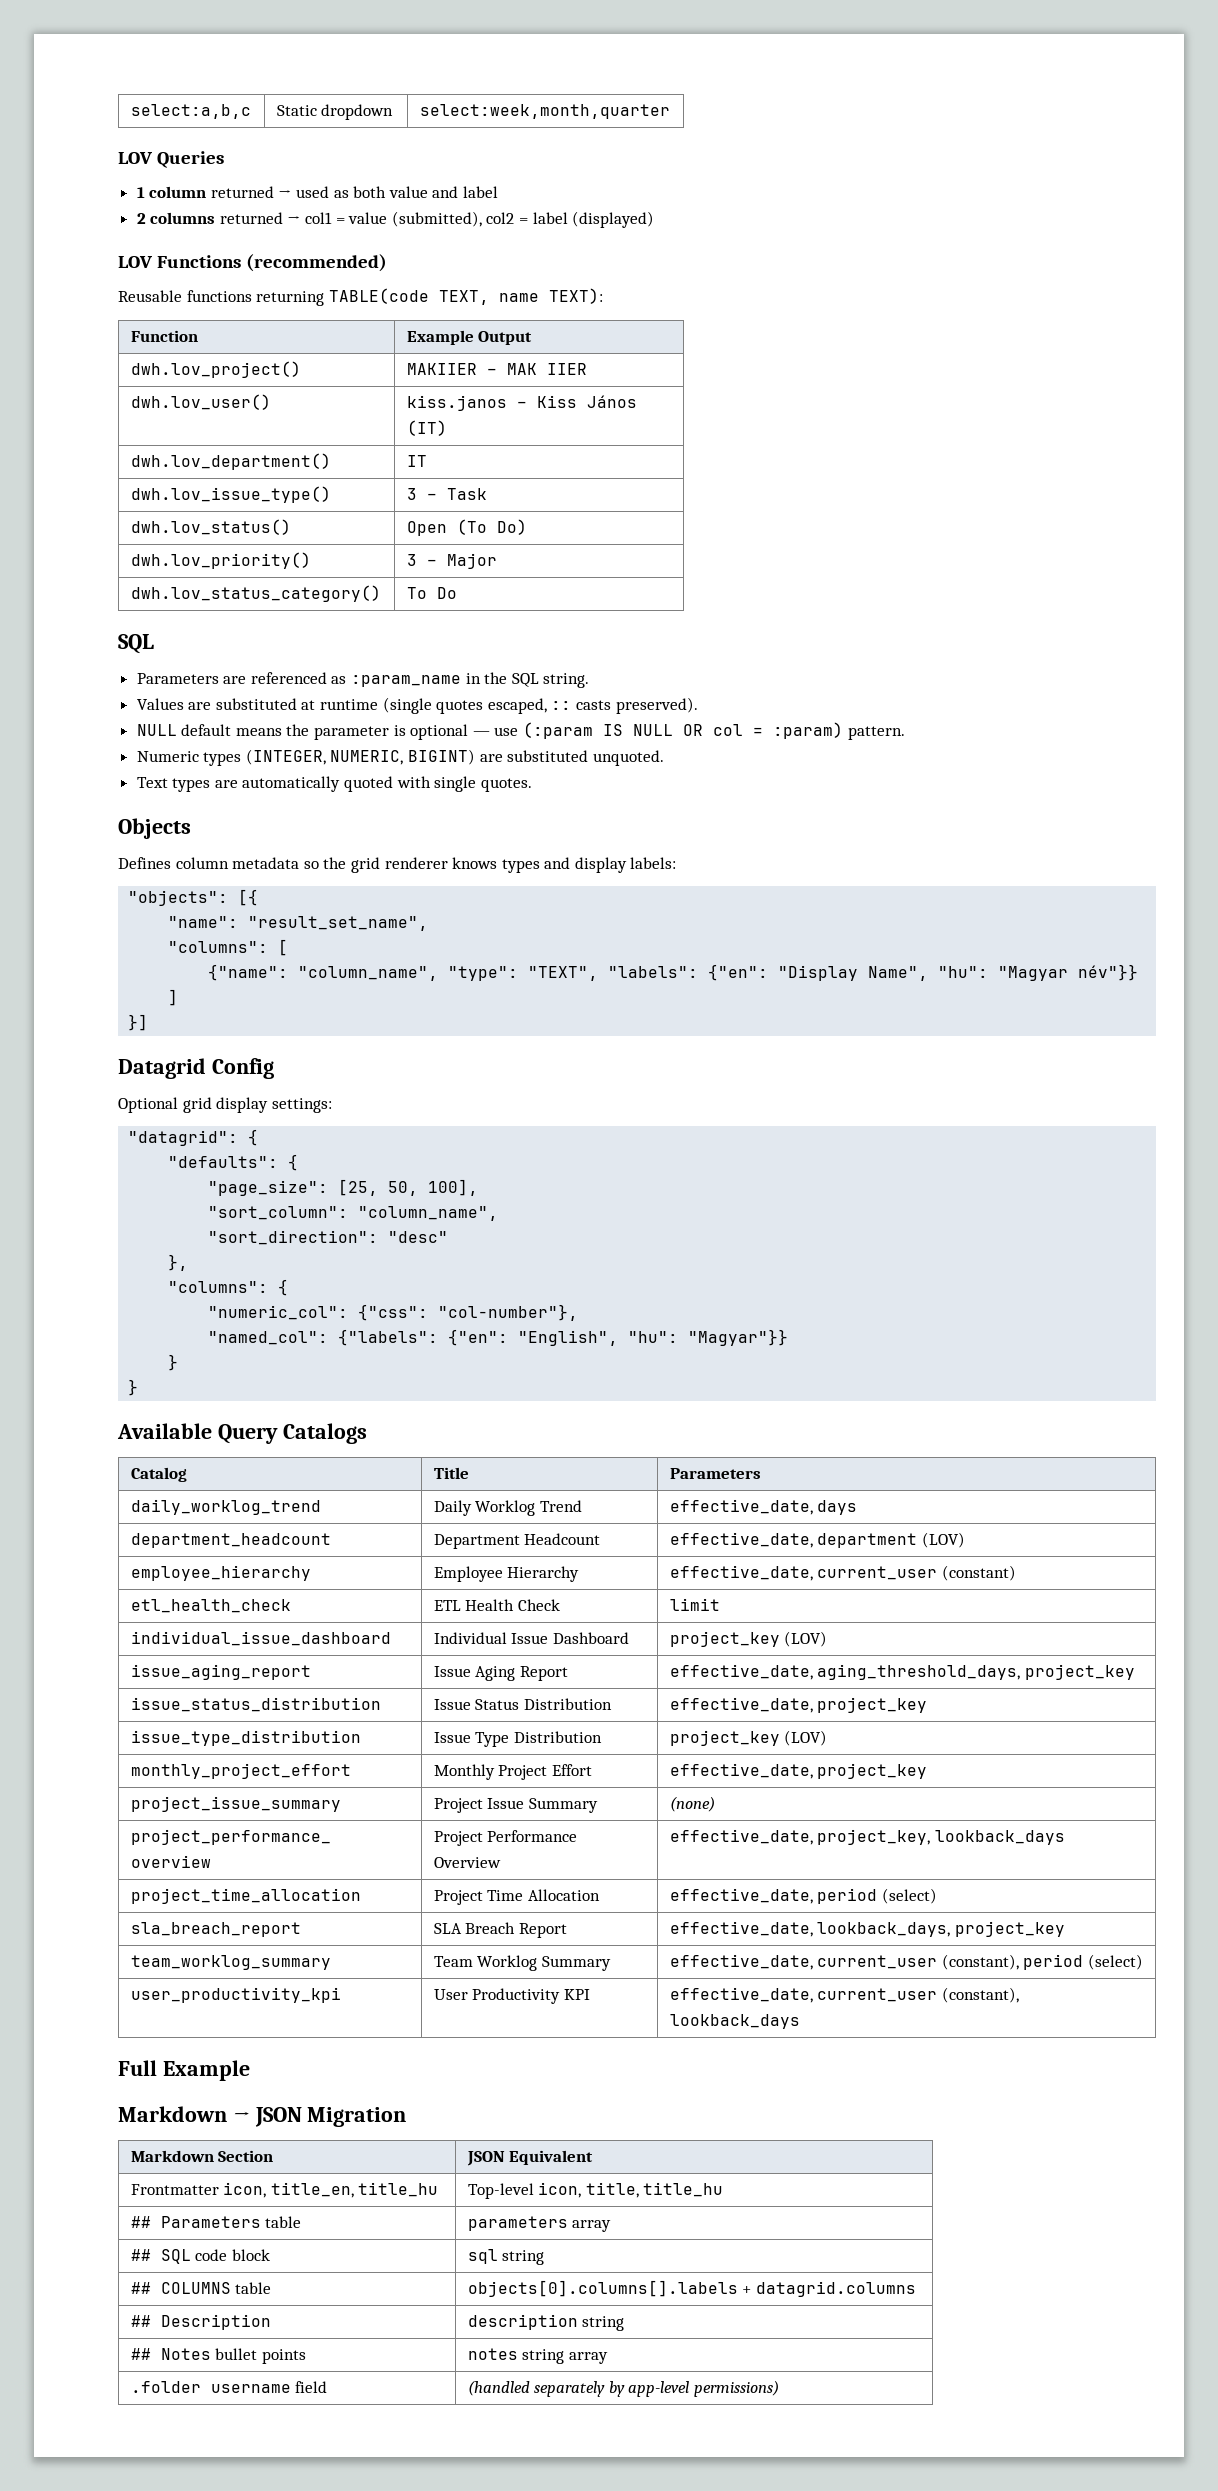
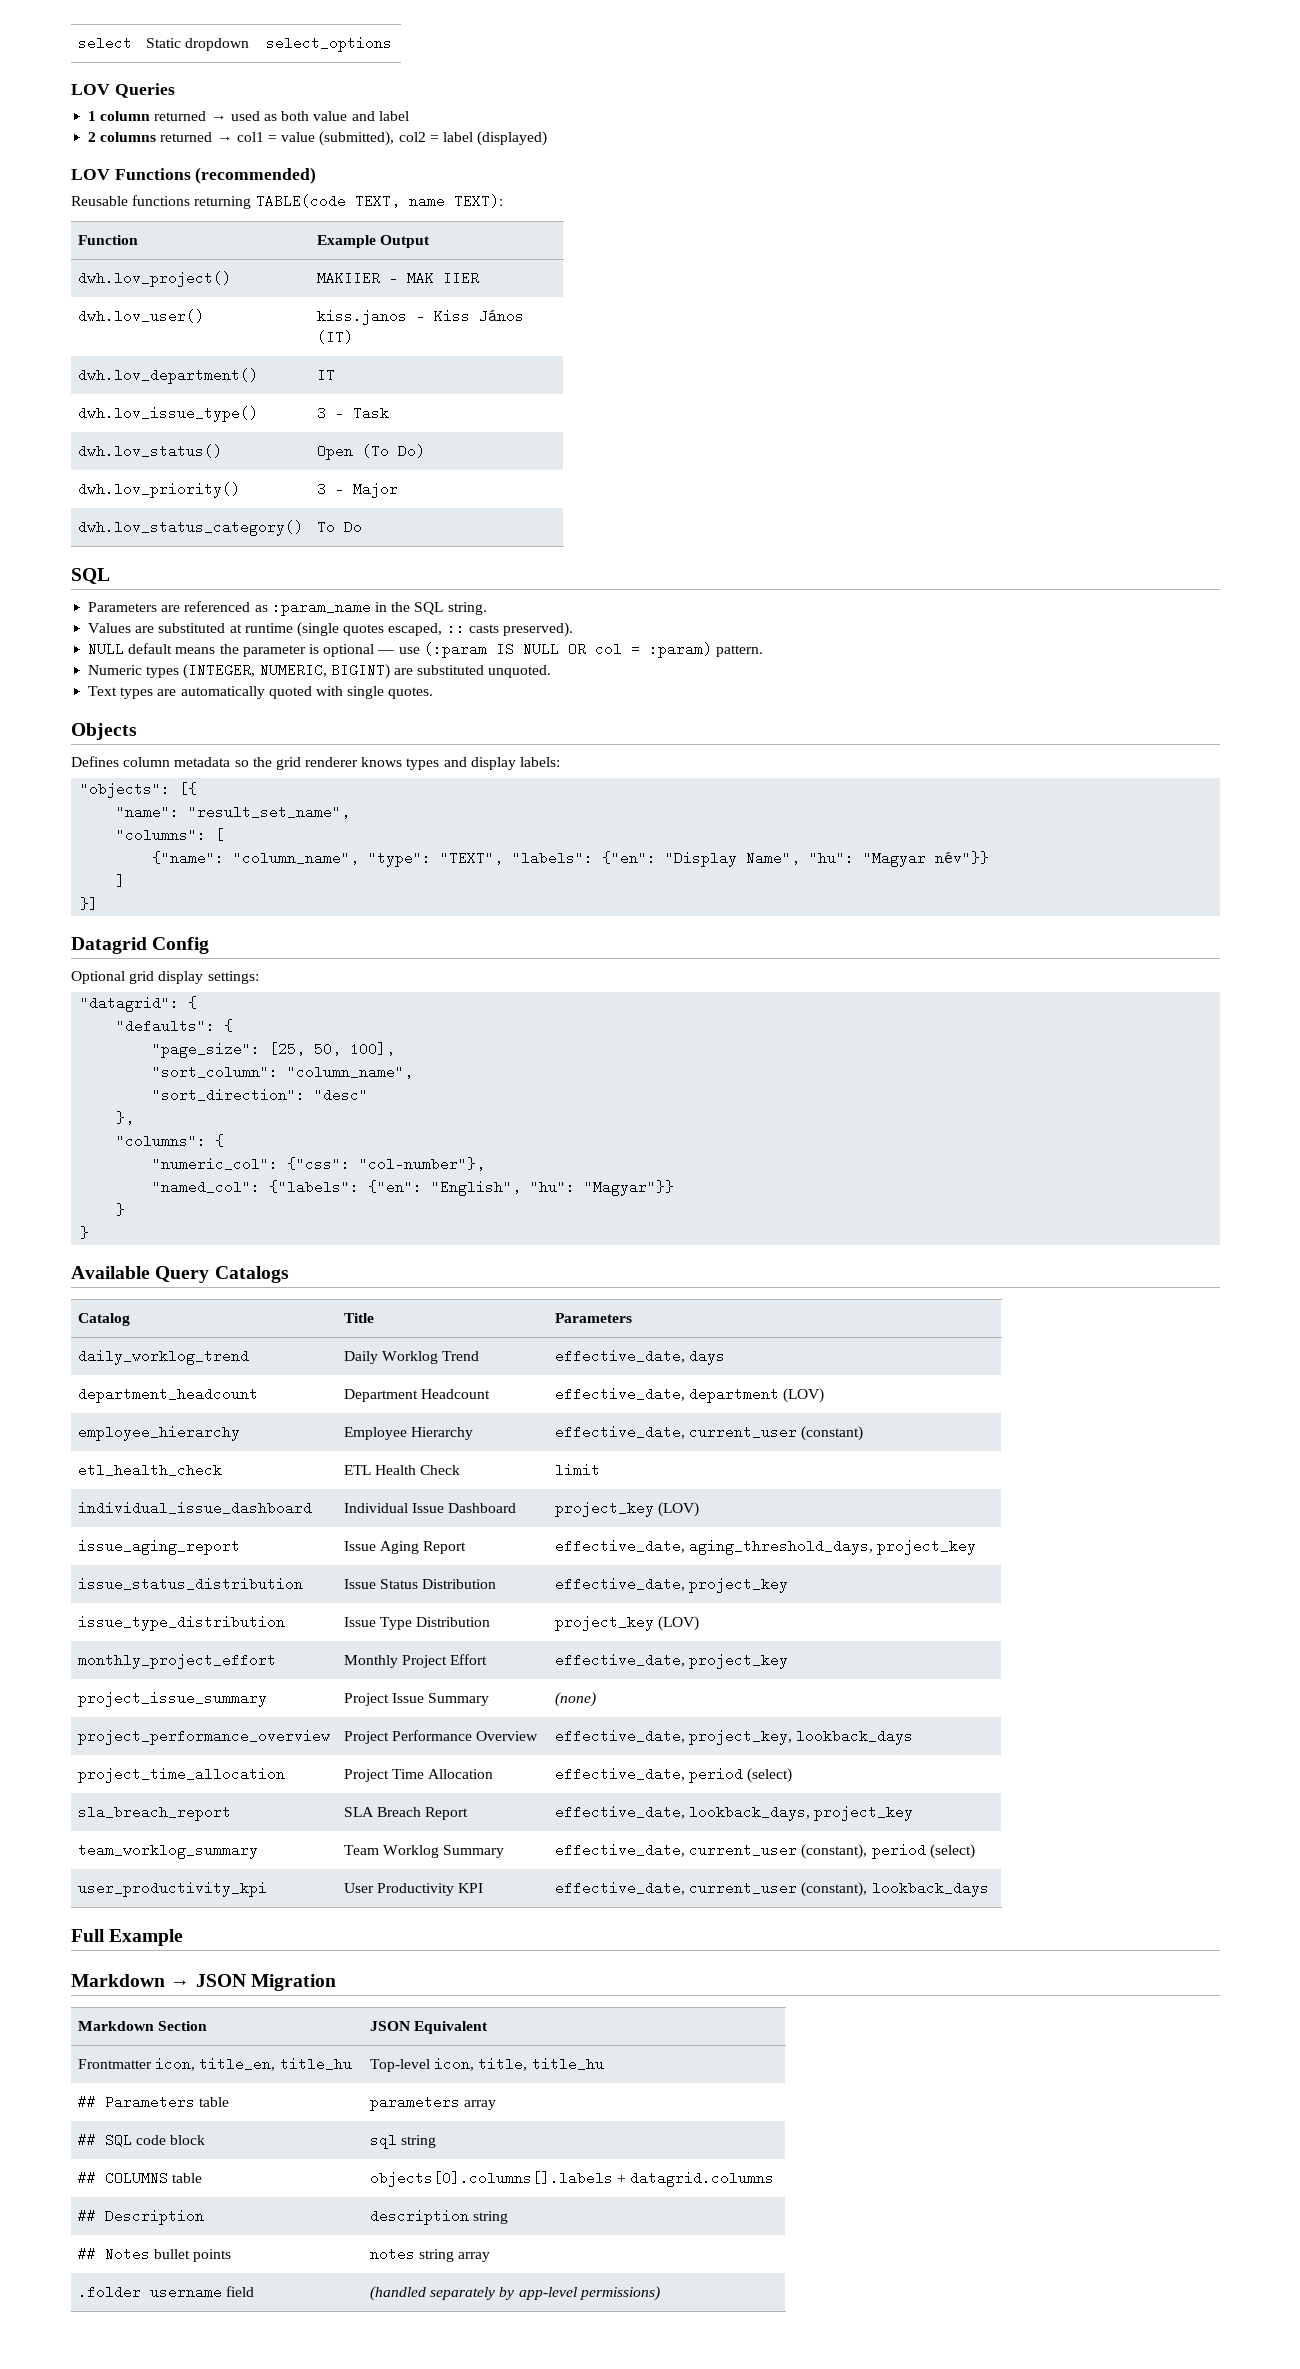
- select:a,b,c | Static dropdown | select:week,month,quarter
+ select | Static dropdown | select_options

